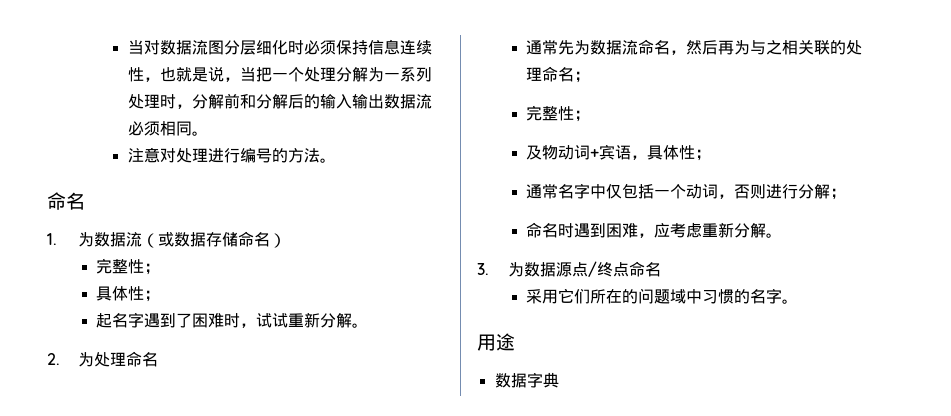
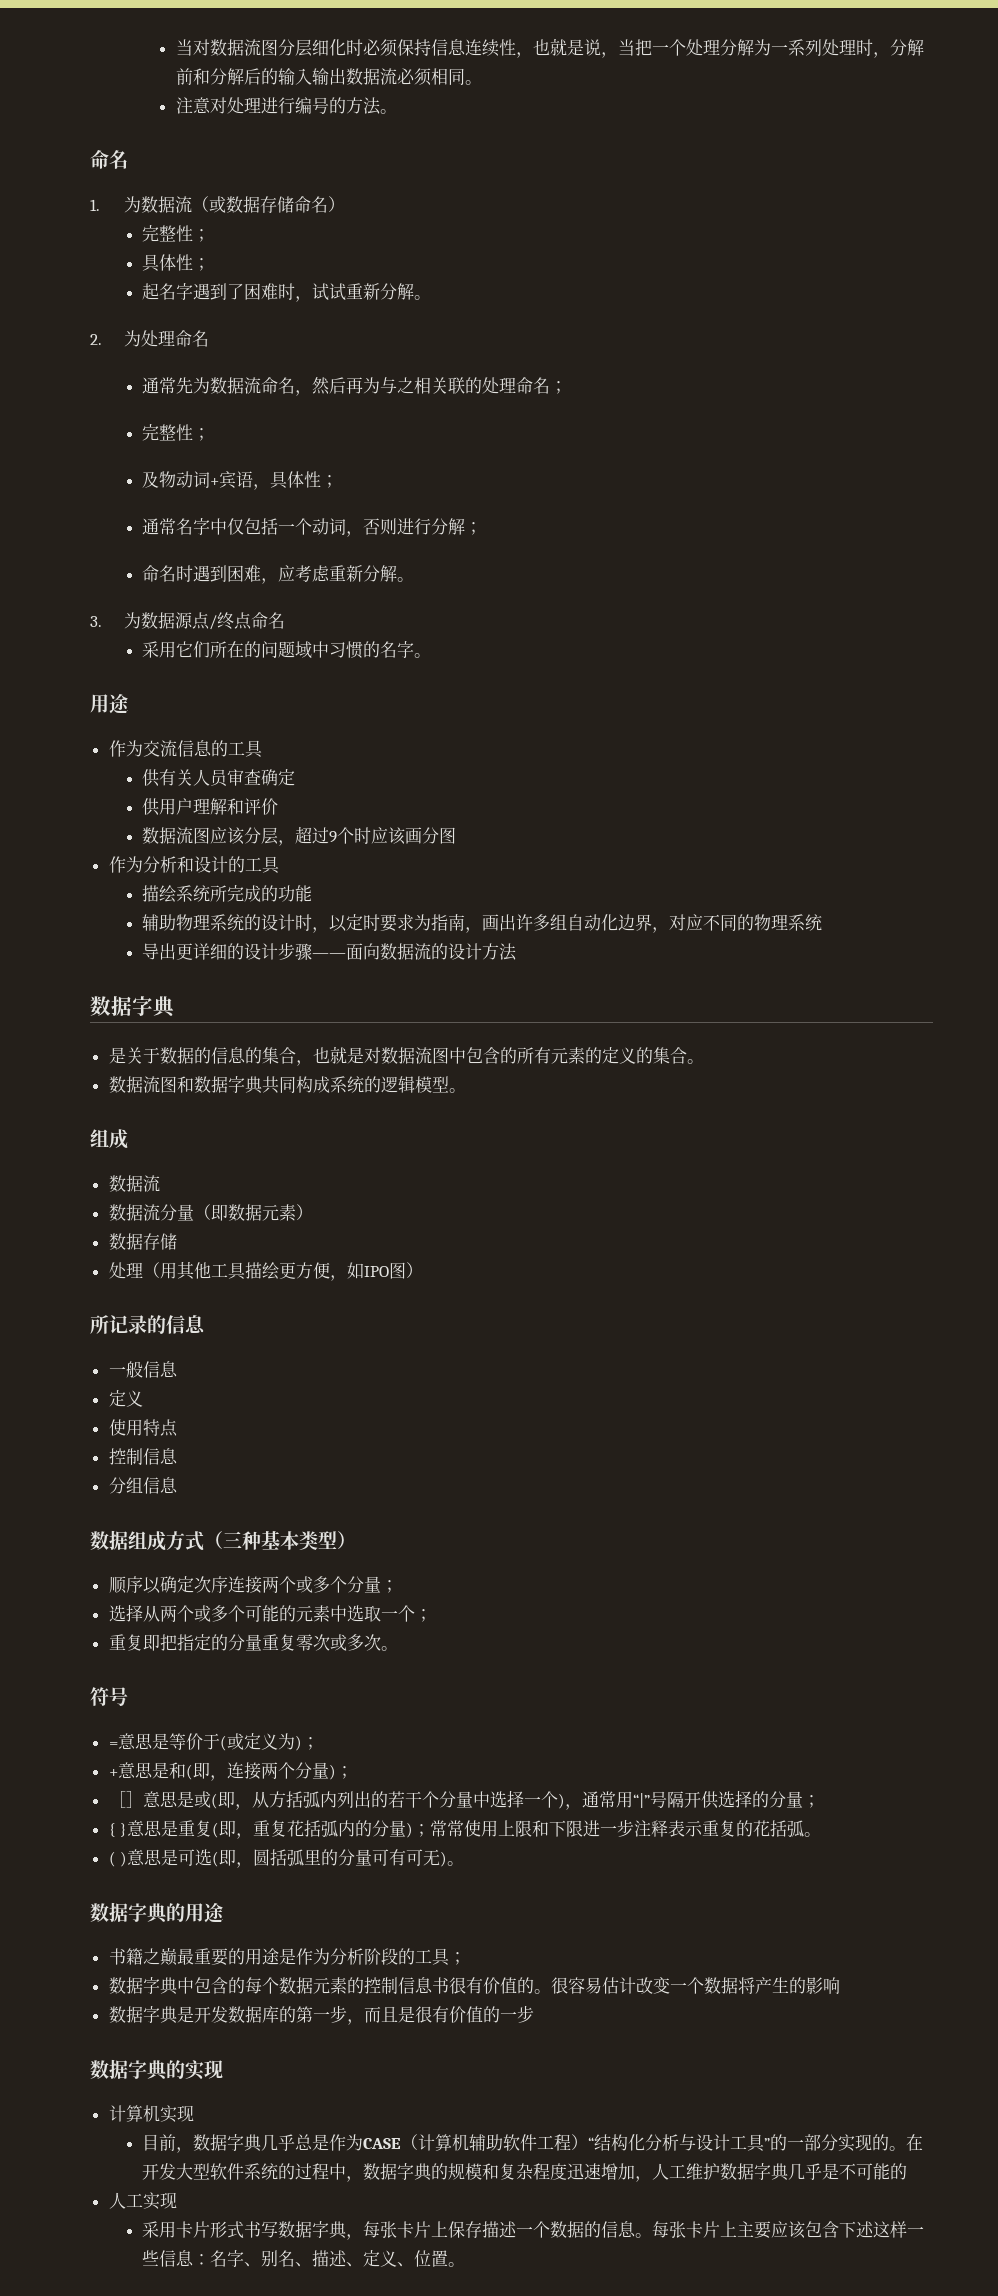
+ 作为交流信息的工具
+ 供有关人员审查确定
+ 供用户理解和评价
+ 数据流图应该分层，超过9个时应该画分图
+ 作为分析和设计的工具
+ 描绘系统所完成的功能
+ 辅助物理系统的设计时，以定时要求为指南，画出许多组自动化边界，对应不同的物理系统
+ 导出更详细的设计步骤——面向数据流的设计方法
  数据字典
+ 是关于数据的信息的集合，也就是对数据流图中包含的所有元素的定义的集合。
+ 数据流图和数据字典共同构成系统的逻辑模型。
+ 组成
+ 数据流
+ 数据流分量（即数据元素）
+ 数据存储
+ 处理（用其他工具描绘更方便，如IPO图）
+ 所记录的信息
+ 一般信息
+ 定义
+ 使用特点
+ 控制信息
+ 分组信息
+ 数据组成方式（三种基本类型）
+ 顺序以确定次序连接两个或多个分量；
+ 选择从两个或多个可能的元素中选取一个；
+ 重复即把指定的分量重复零次或多次。
+ 符号
+ =意思是等价于(或定义为)；
+ +意思是和(即，连接两个分量)；
+ ［］意思是或(即，从方括弧内列出的若干个分量中选择一个)，通常用“|”号隔开供选择的分量；
+ { }意思是重复(即，重复花括弧内的分量)；常常使用上限和下限进一步注释表示重复的花括弧。
+ ( )意思是可选(即，圆括弧里的分量可有可无)。
+ 数据字典的用途
+ 书籍之巅最重要的用途是作为分析阶段的工具；
+ 数据字典中包含的每个数据元素的控制信息书很有价值的。很容易估计改变一个数据将产生的影响
+ 数据字典是开发数据库的第一步，而且是很有价值的一步
+ 数据字典的实现
+ 计算机实现
+ 目前，数据字典几乎总是作为CASE（计算机辅助软件工程）“结构化分析与设计工具”的一部分实现的。在开发大型软件系统的过程中，数据字典的规模和复杂程度迅速增加，人工维护数据字典几乎是不可能的
+ 人工实现
+ 采用卡片形式书写数据字典，每张卡片上保存描述一个数据的信息。每张卡片上主要应该包含下述这样一些信息：名字、别名、描述、定义、位置。

